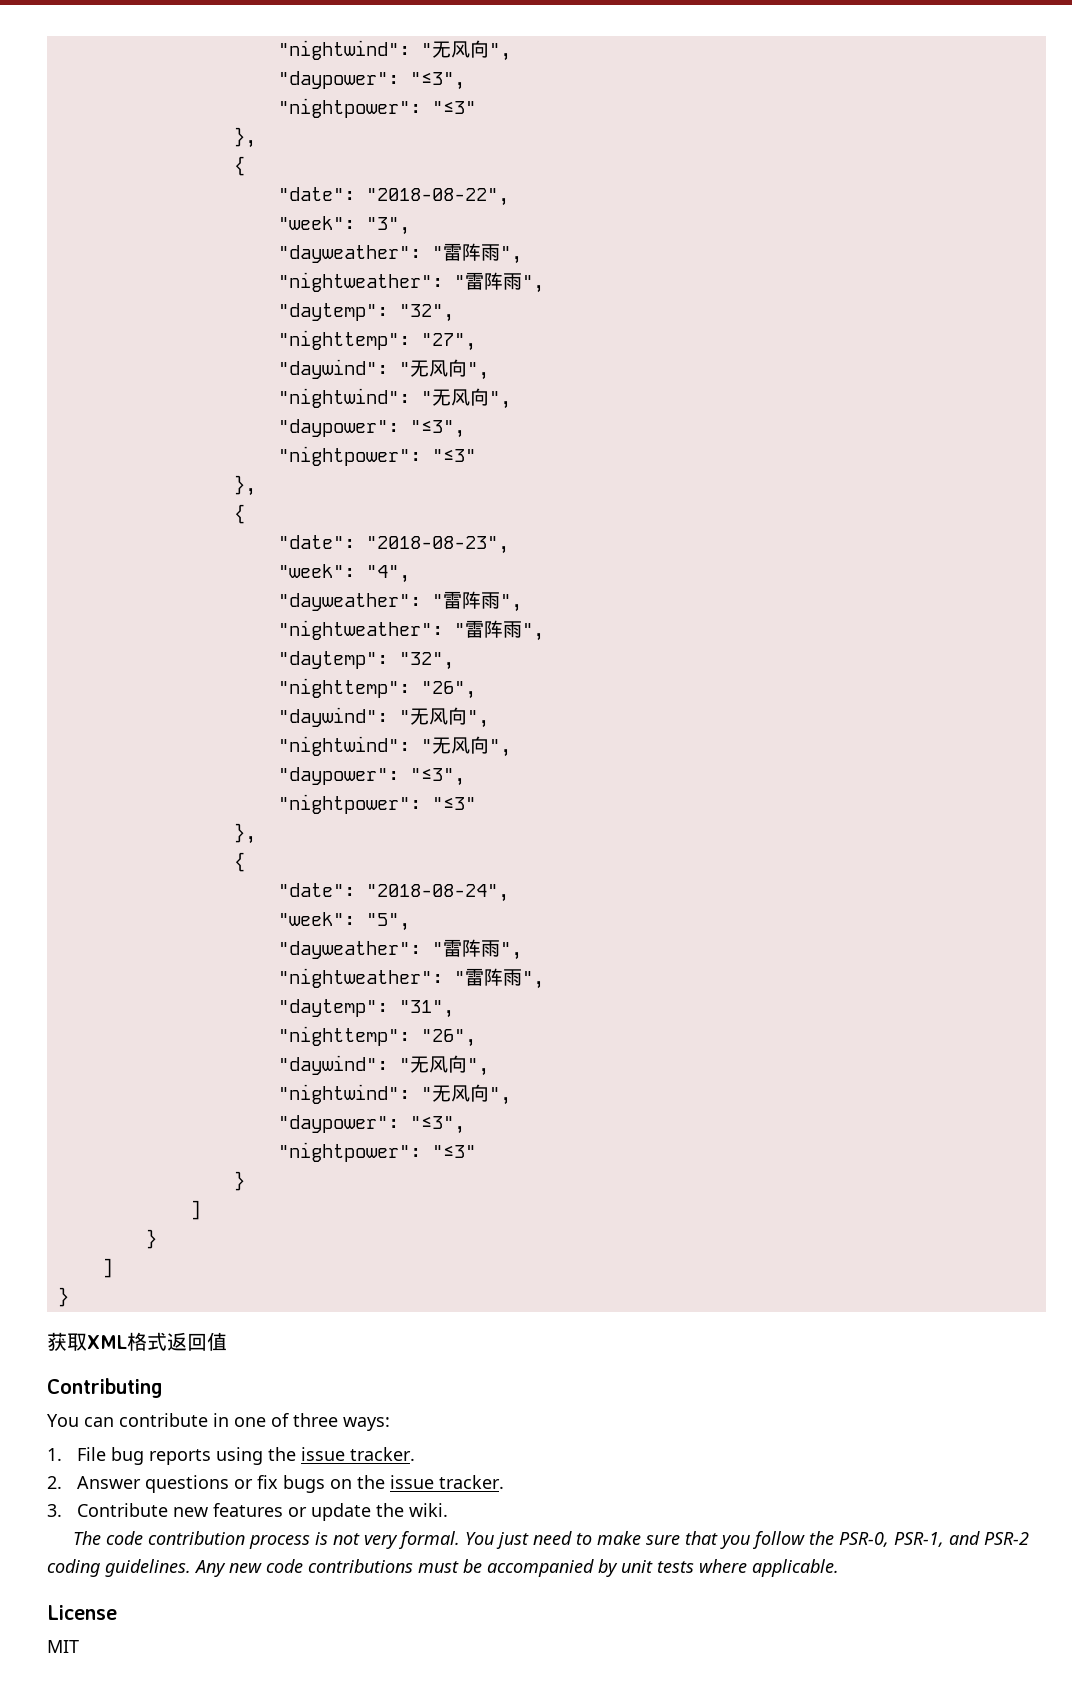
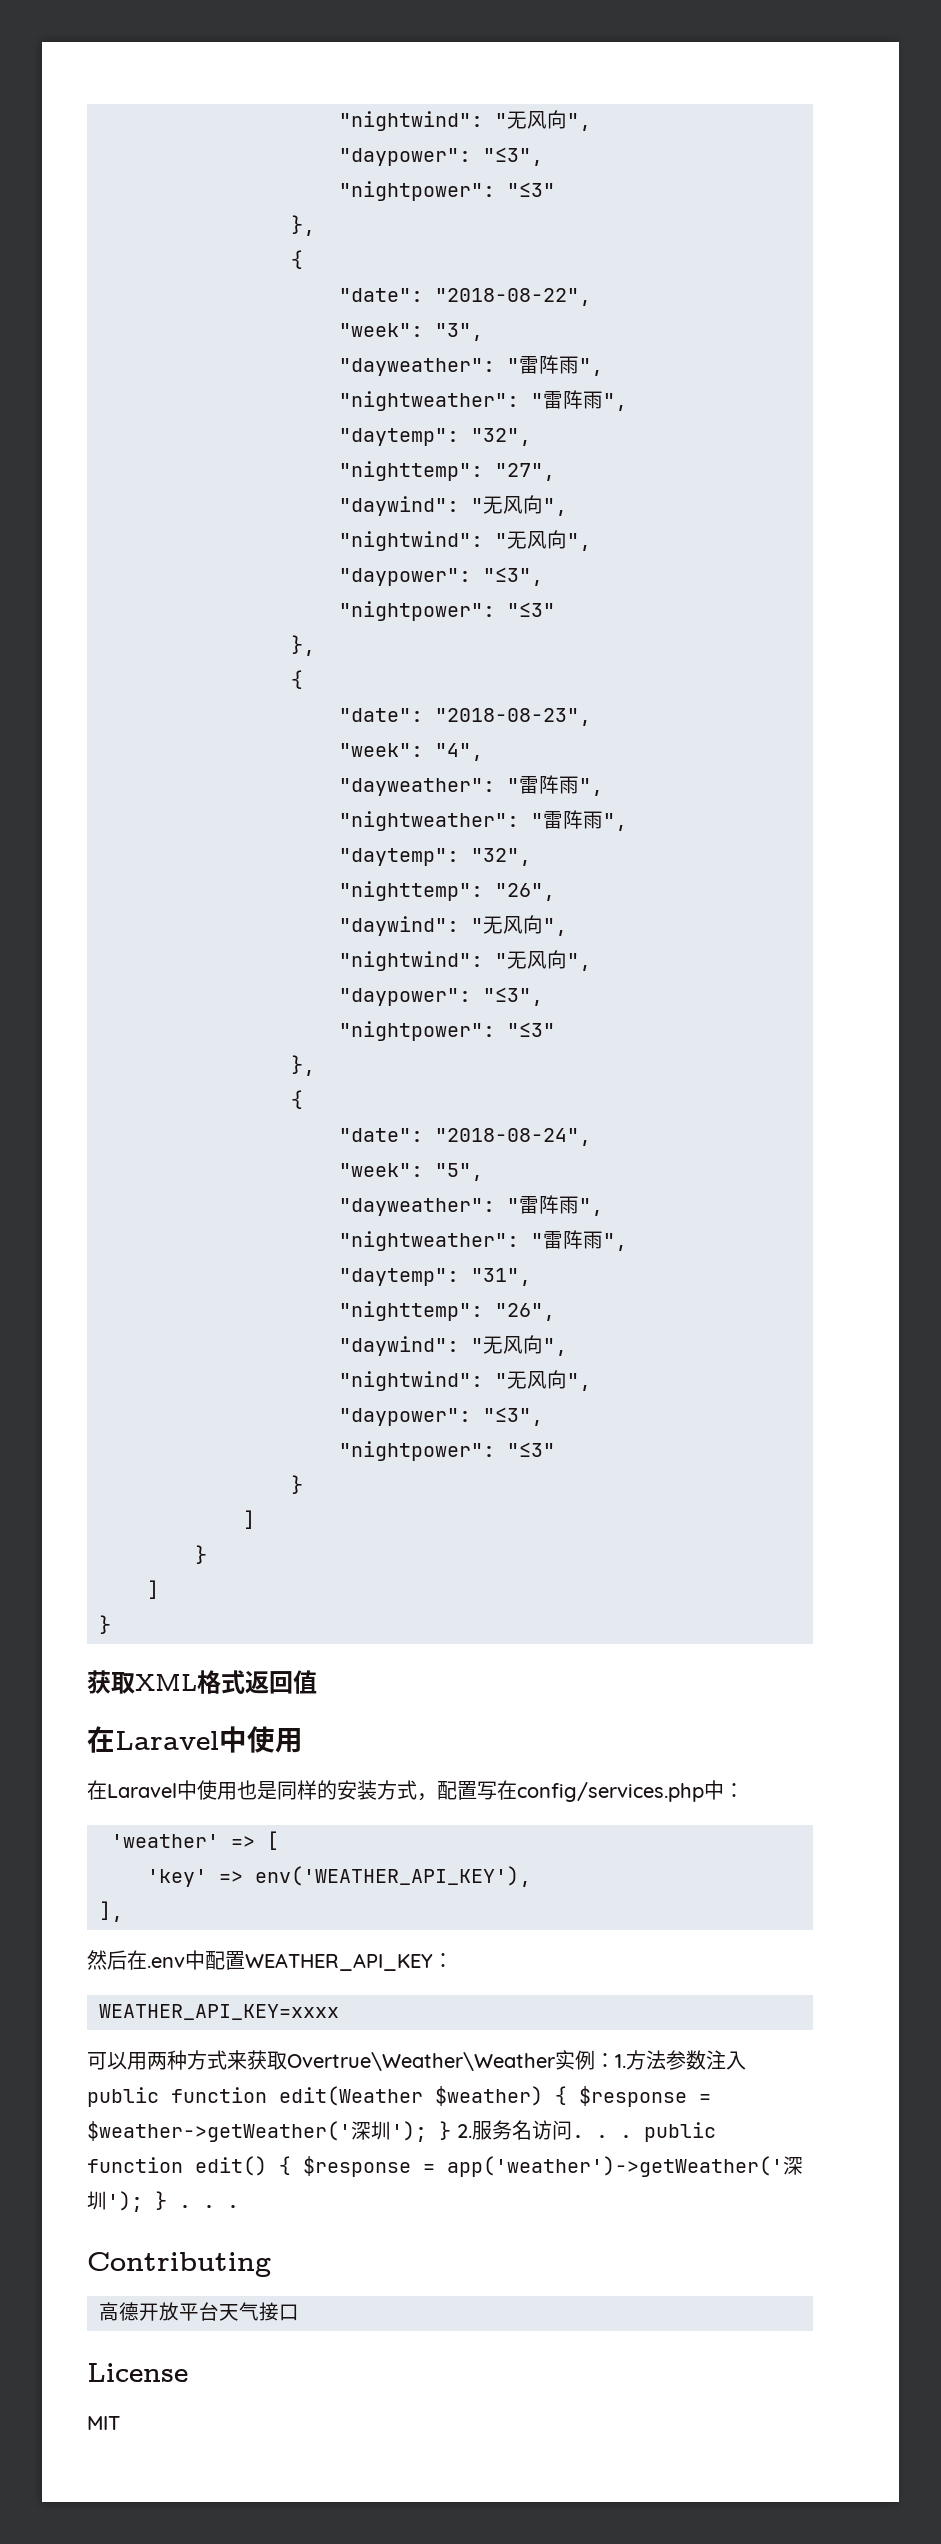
  获取XML格式返回值
+ 在Laravel中使用
+ 在Laravel中使用也是同样的安装方式，配置写在config/services.php中：
+ 'weather' => [
+ 'key' => env('WEATHER_API_KEY'),
+ ],
+ 然后在.env中配置WEATHER_API_KEY：
+ WEATHER_API_KEY=xxxx
+ 可以用两种方式来获取Overtrue\Weather\Weather实例：1.方法参数注入public function edit(Weather $weather) { $response = $weather->getWeather('深圳'); } 2.服务名访问. . . public function edit() { $response = app('weather')->getWeather('深圳'); } . . .
  Contributing
- You can contribute in one of three ways:
- 1. File bug reports using the issue tracker.
- 2. Answer questions or fix bugs on the issue tracker.
- 3. Contribute new features or update the wiki.
- The code contribution process is not very formal. You just need to make sure that you follow the PSR-0, PSR-1, and PSR-2 coding guidelines. Any new code contributions must be accompanied by unit tests where applicable.
+ 高德开放平台天气接口

